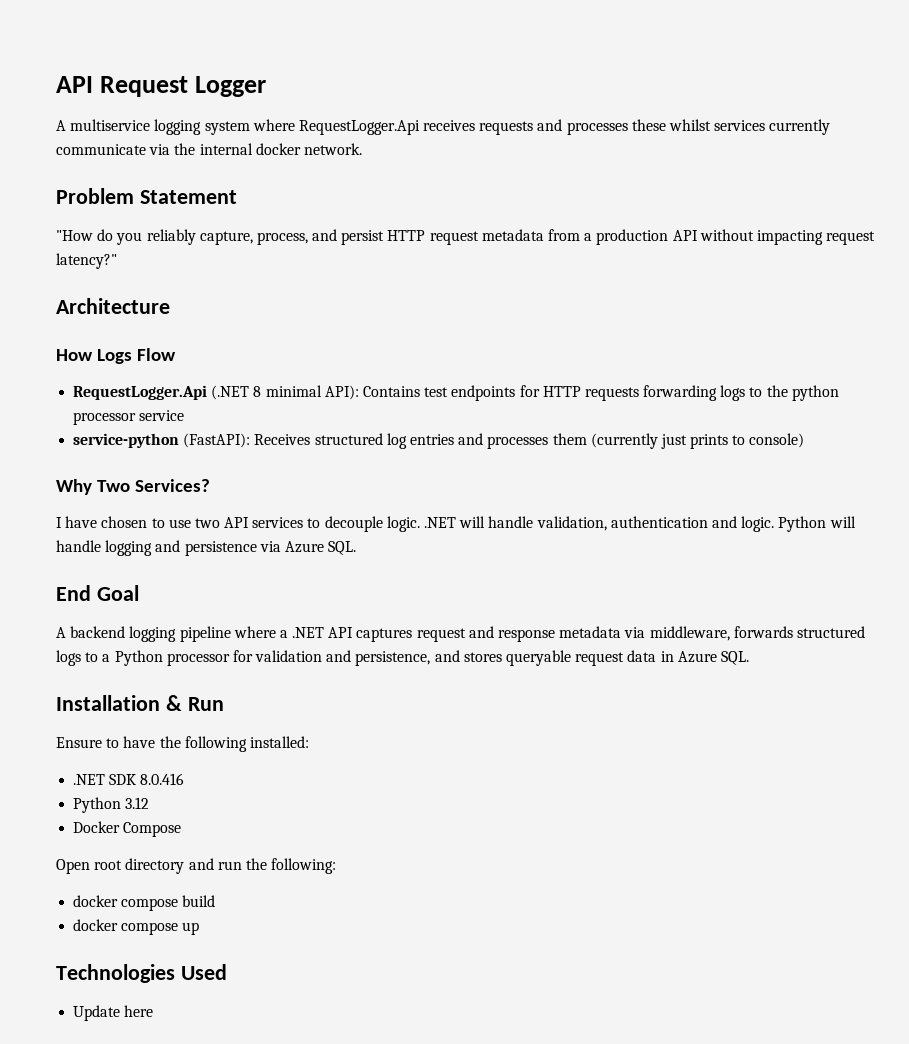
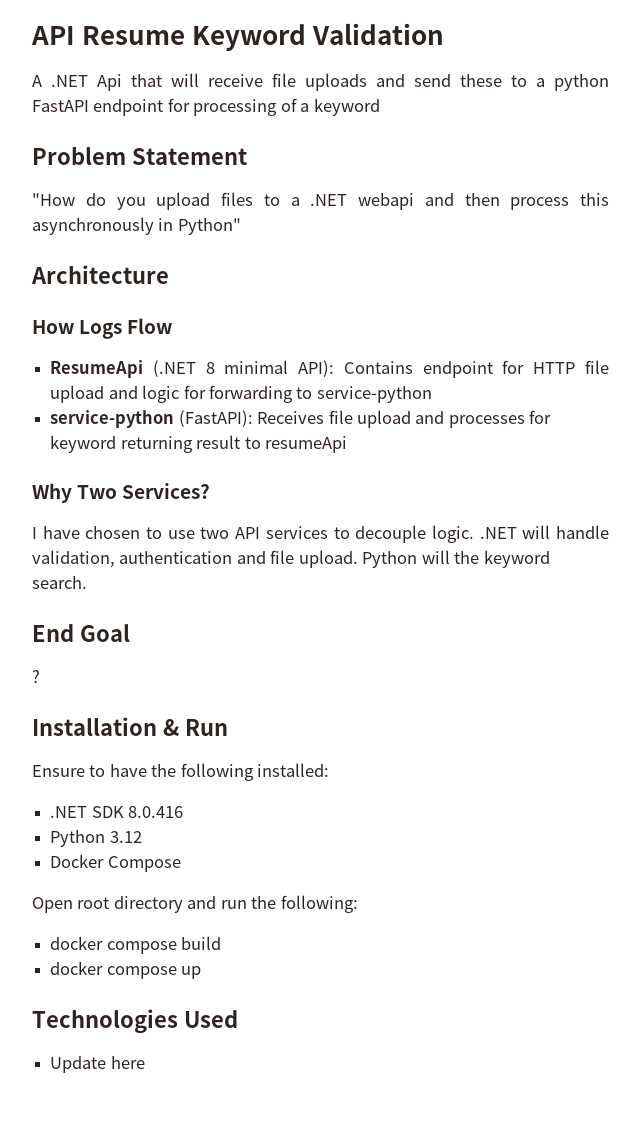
- API Request Logger
- A multiservice logging system where RequestLogger.Api receives requests and processes these whilst services currently communicate via the internal docker network.
+ API Resume Keyword Validation
+ A .NET Api that will receive file uploads and send these to a python FastAPI endpoint for processing of a keyword
- "How do you reliably capture, process, and persist HTTP request metadata from a production API without impacting request latency?"
+ "How do you upload files to a .NET webapi and then process this asynchronously in Python"
- RequestLogger.Api (.NET 8 minimal API): Contains test endpoints for HTTP requests forwarding logs to the python processor service
- service-python (FastAPI): Receives structured log entries and processes them (currently just prints to console)
+ ResumeApi (.NET 8 minimal API): Contains endpoint for HTTP file upload and logic for forwarding to service-python
+ service-python (FastAPI): Receives file upload and processes for keyword returning result to resumeApi
- I have chosen to use two API services to decouple logic. .NET will handle validation, authentication and logic. Python will handle logging and persistence via Azure SQL.
+ I have chosen to use two API services to decouple logic. .NET will handle validation, authentication and file upload. Python will the keyword search.
  End Goal
- A backend logging pipeline where a .NET API captures request and response metadata via middleware, forwards structured logs to a Python processor for validation and persistence, and stores queryable request data in Azure SQL.
+ ?

